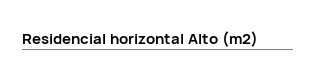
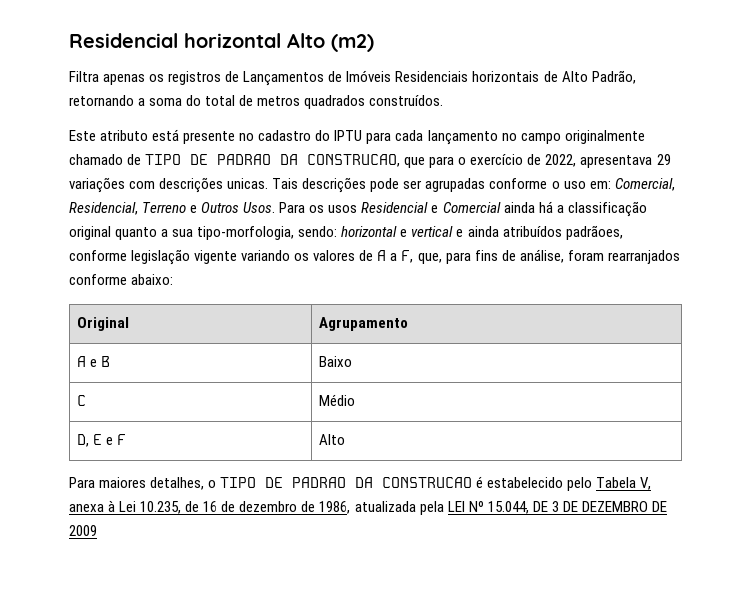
+ Filtra apenas os registros de Lançamentos de Imóveis Residenciais horizontais de Alto Padrão, retornando a soma do total de metros quadrados construídos.
+ Este atributo está presente no cadastro do IPTU para cada lançamento no campo originalmente chamado de TIPO DE PADRAO DA CONSTRUCAO, que para o exercício de 2022, apresentava 29 variações com descrições unicas. Tais descrições pode ser agrupadas conforme o uso em: Comercial, Residencial, Terreno e Outros Usos. Para os usos Residencial e Comercial ainda há a classificação original quanto a sua tipo-morfologia, sendo: horizontal e vertical e ainda atribuídos padrãoes, conforme legislação vigente variando os valores de A a F, que, para fins de análise, foram rearranjados conforme abaixo:
+ Original | Agrupamento
+ A e B | Baixo
+ C | Médio
+ D, E e F | Alto
+ Para maiores detalhes, o TIPO DE PADRAO DA CONSTRUCAO é estabelecido pelo Tabela V, anexa à Lei 10.235, de 16 de dezembro de 1986, atualizada pela LEI Nº 15.044, DE 3 DE DEZEMBRO DE 2009

